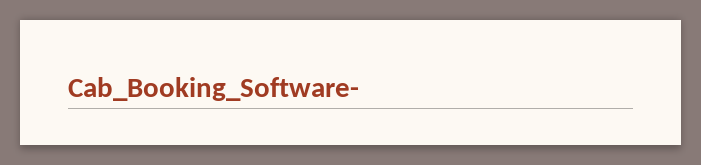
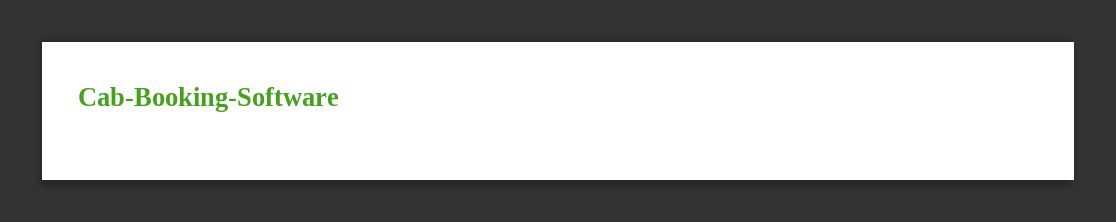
- Cab_Booking_Software-
+ Cab-Booking-Software

